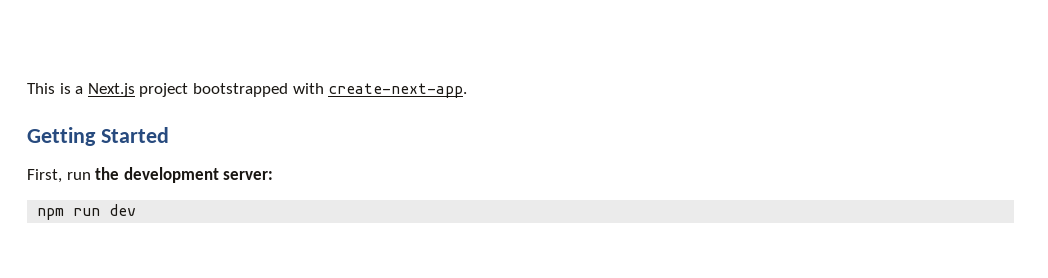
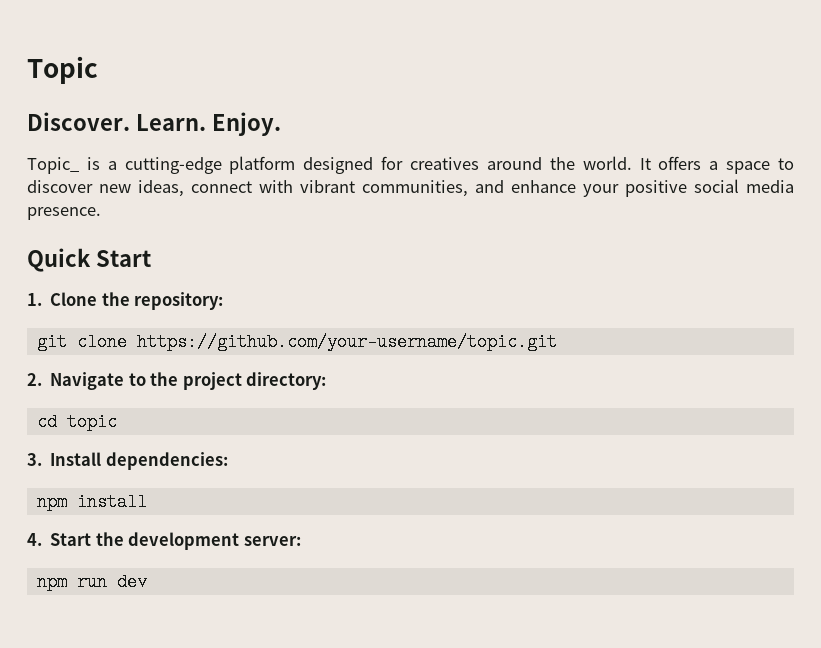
- This is a Next.js project bootstrapped with create-next-app.
- Getting Started
- First, run the development server:
+ Topic
+ Discover. Learn. Enjoy.
+ Topic_ is a cutting-edge platform designed for creatives around the world. It offers a space to discover new ideas, connect with vibrant communities, and enhance your positive social media presence.
+ Quick Start
+ 1. Clone the repository:
+ git clone https://github.com/your-username/topic.git
+ 2. Navigate to the project directory:
+ cd topic
+ 3. Install dependencies:
+ npm install
+ 4. Start the development server:

